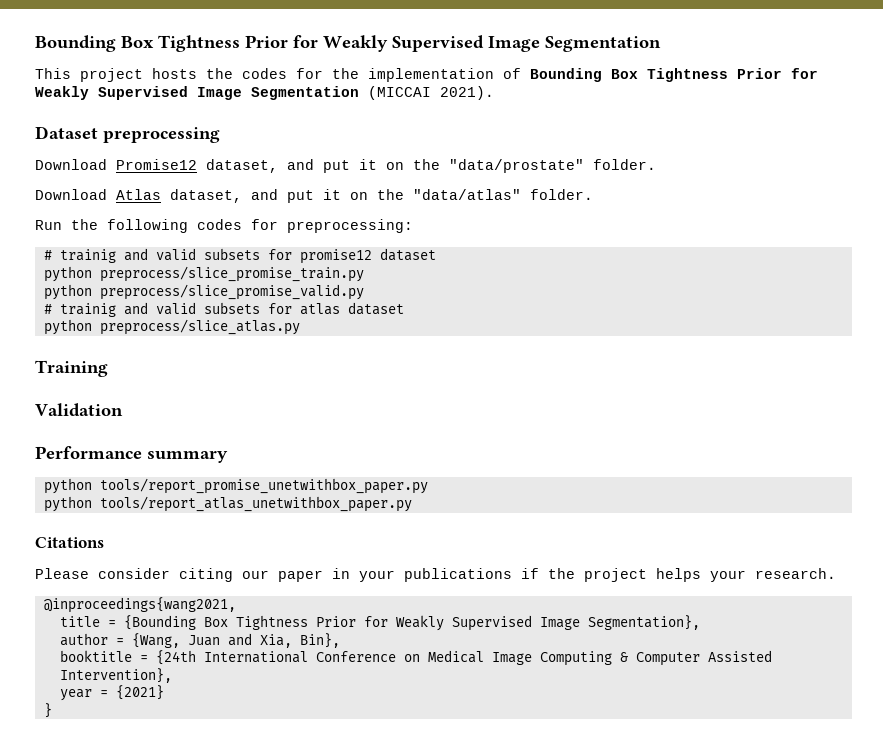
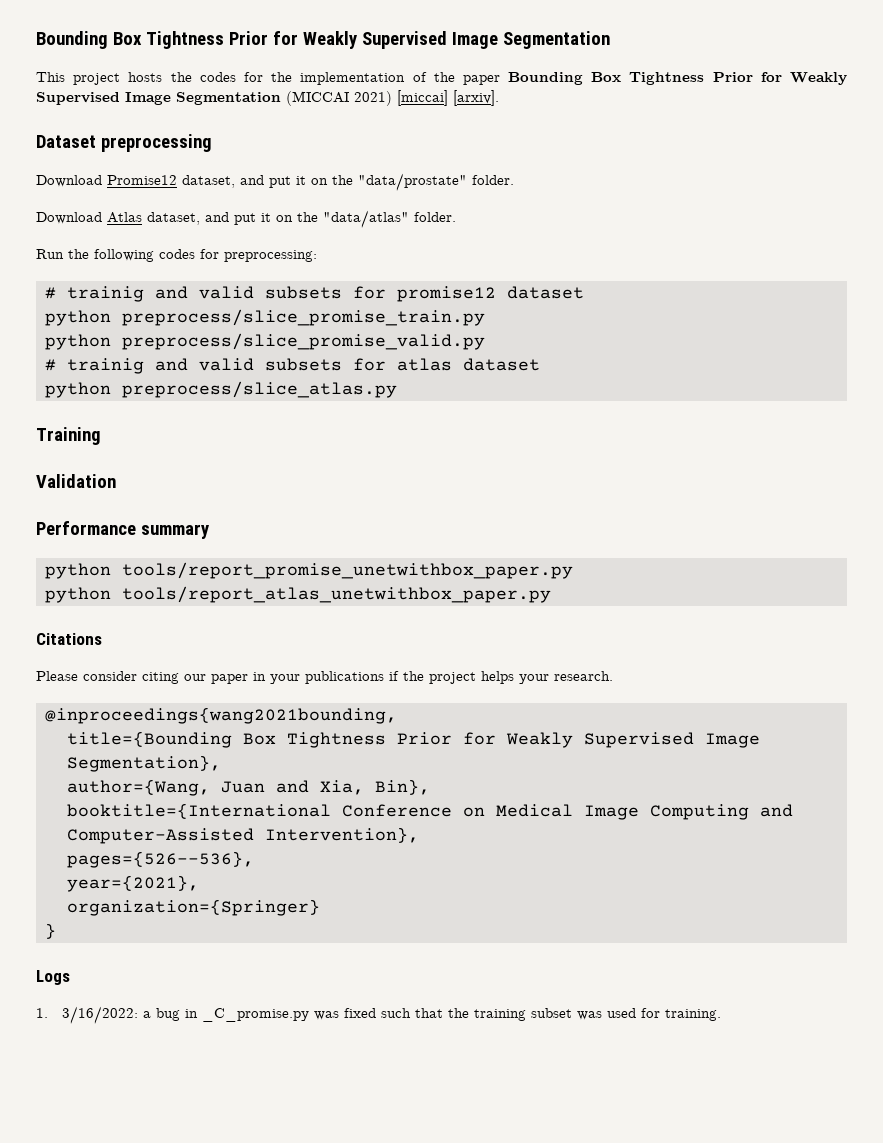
- This project hosts the codes for the implementation of Bounding Box Tightness Prior for Weakly Supervised Image Segmentation (MICCAI 2021).
+ This project hosts the codes for the implementation of the paper Bounding Box Tightness Prior for Weakly Supervised Image Segmentation (MICCAI 2021) [miccai] [arxiv].
- @inproceedings{wang2021,
- title = {Bounding Box Tightness Prior for Weakly Supervised Image Segmentation},
+ @inproceedings{wang2021bounding,
+ title={Bounding Box Tightness Prior for Weakly Supervised Image Segmentation},
- author = {Wang, Juan and Xia, Bin},
+ author={Wang, Juan and Xia, Bin},
- booktitle = {24th International Conference on Medical Image Computing & Computer Assisted Intervention},
- year = {2021}
+ booktitle={International Conference on Medical Image Computing and Computer-Assisted Intervention},
+ pages={526--536},
+ year={2021},
+ organization={Springer}
  }
+ Logs
+ 1. 3/16/2022: a bug in _C_promise.py was fixed such that the training subset was used for training.

